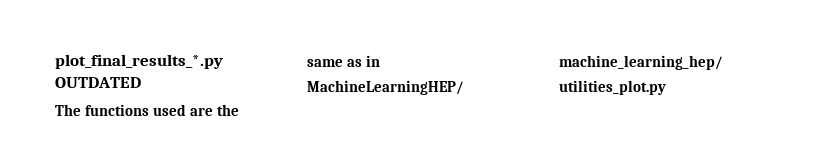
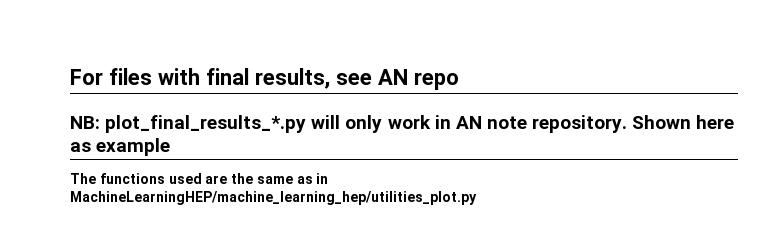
- plot_final_results_*.py OUTDATED
+ For files with final results, see AN repo
+ NB: plot_final_results_*.py will only work in AN note repository. Shown here as example

